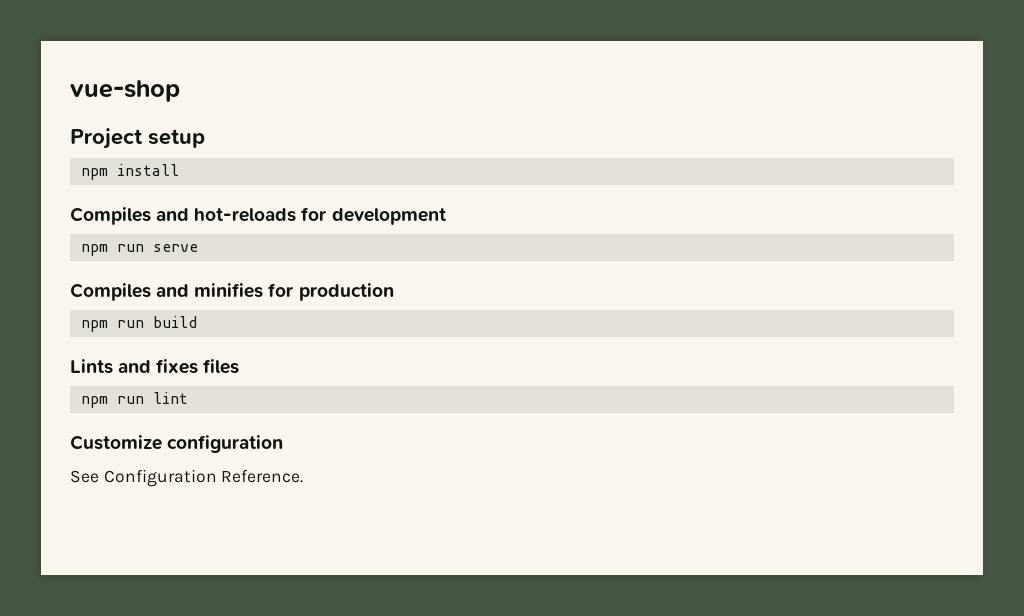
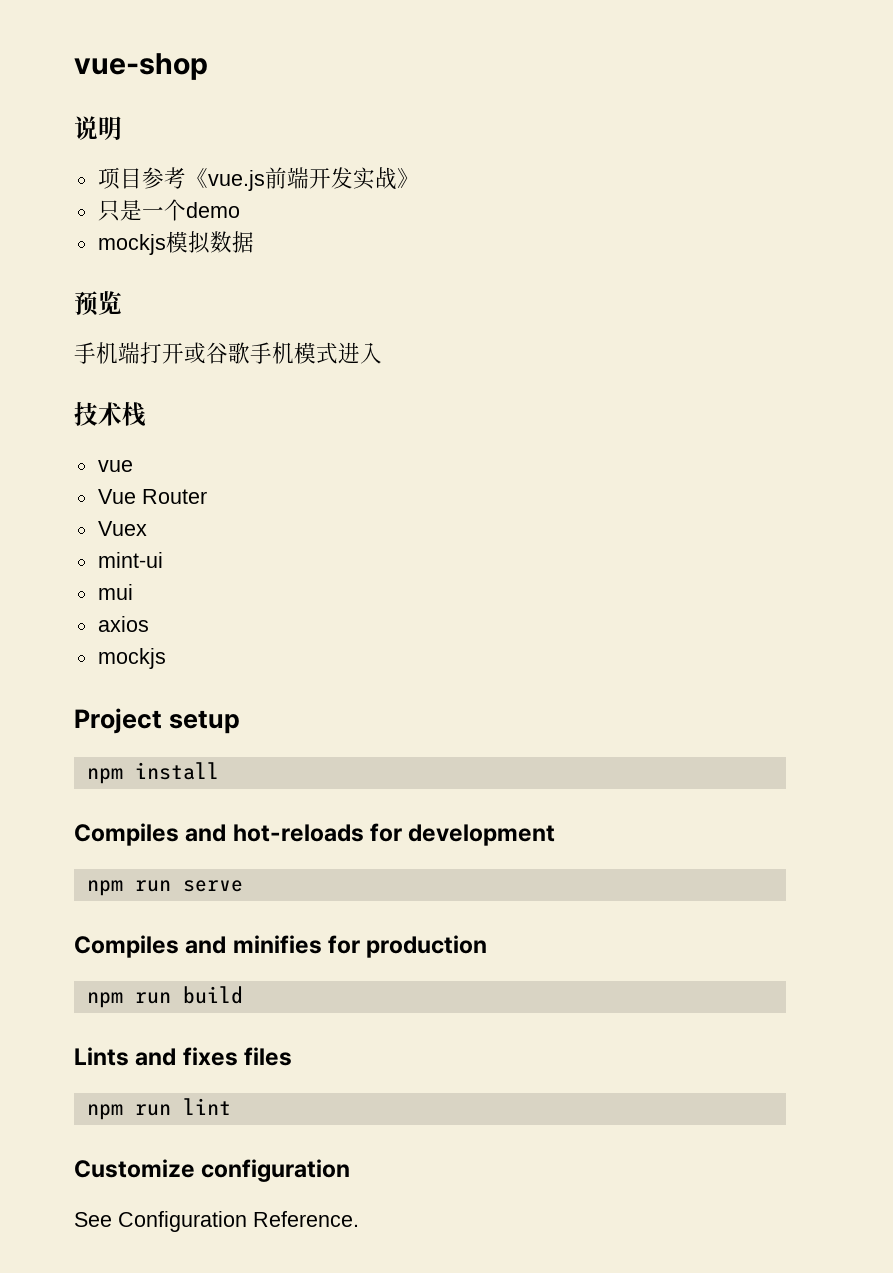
+ 说明
+ 项目参考《vue.js前端开发实战》
+ 只是一个demo
+ mockjs模拟数据
+ 预览
+ 手机端打开或谷歌手机模式进入
+ 技术栈
+ vue
+ Vue Router
+ Vuex
+ mint-ui
+ mui
+ axios
+ mockjs

